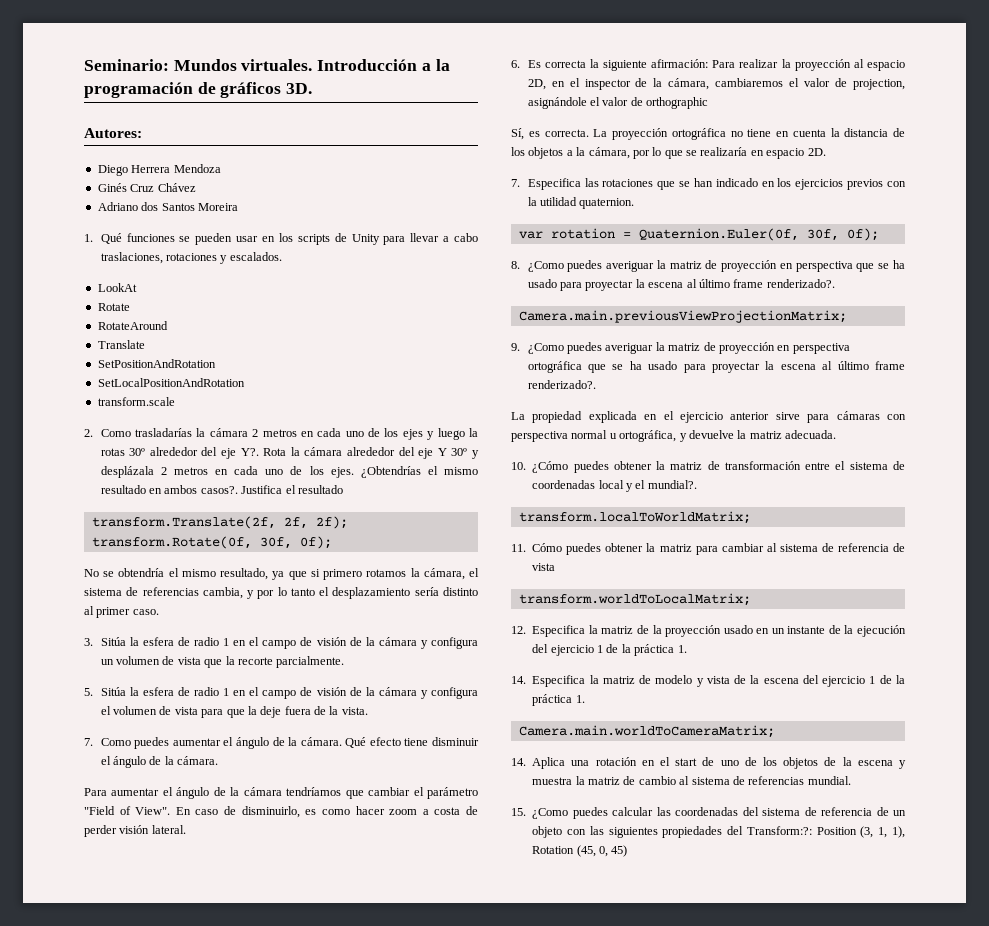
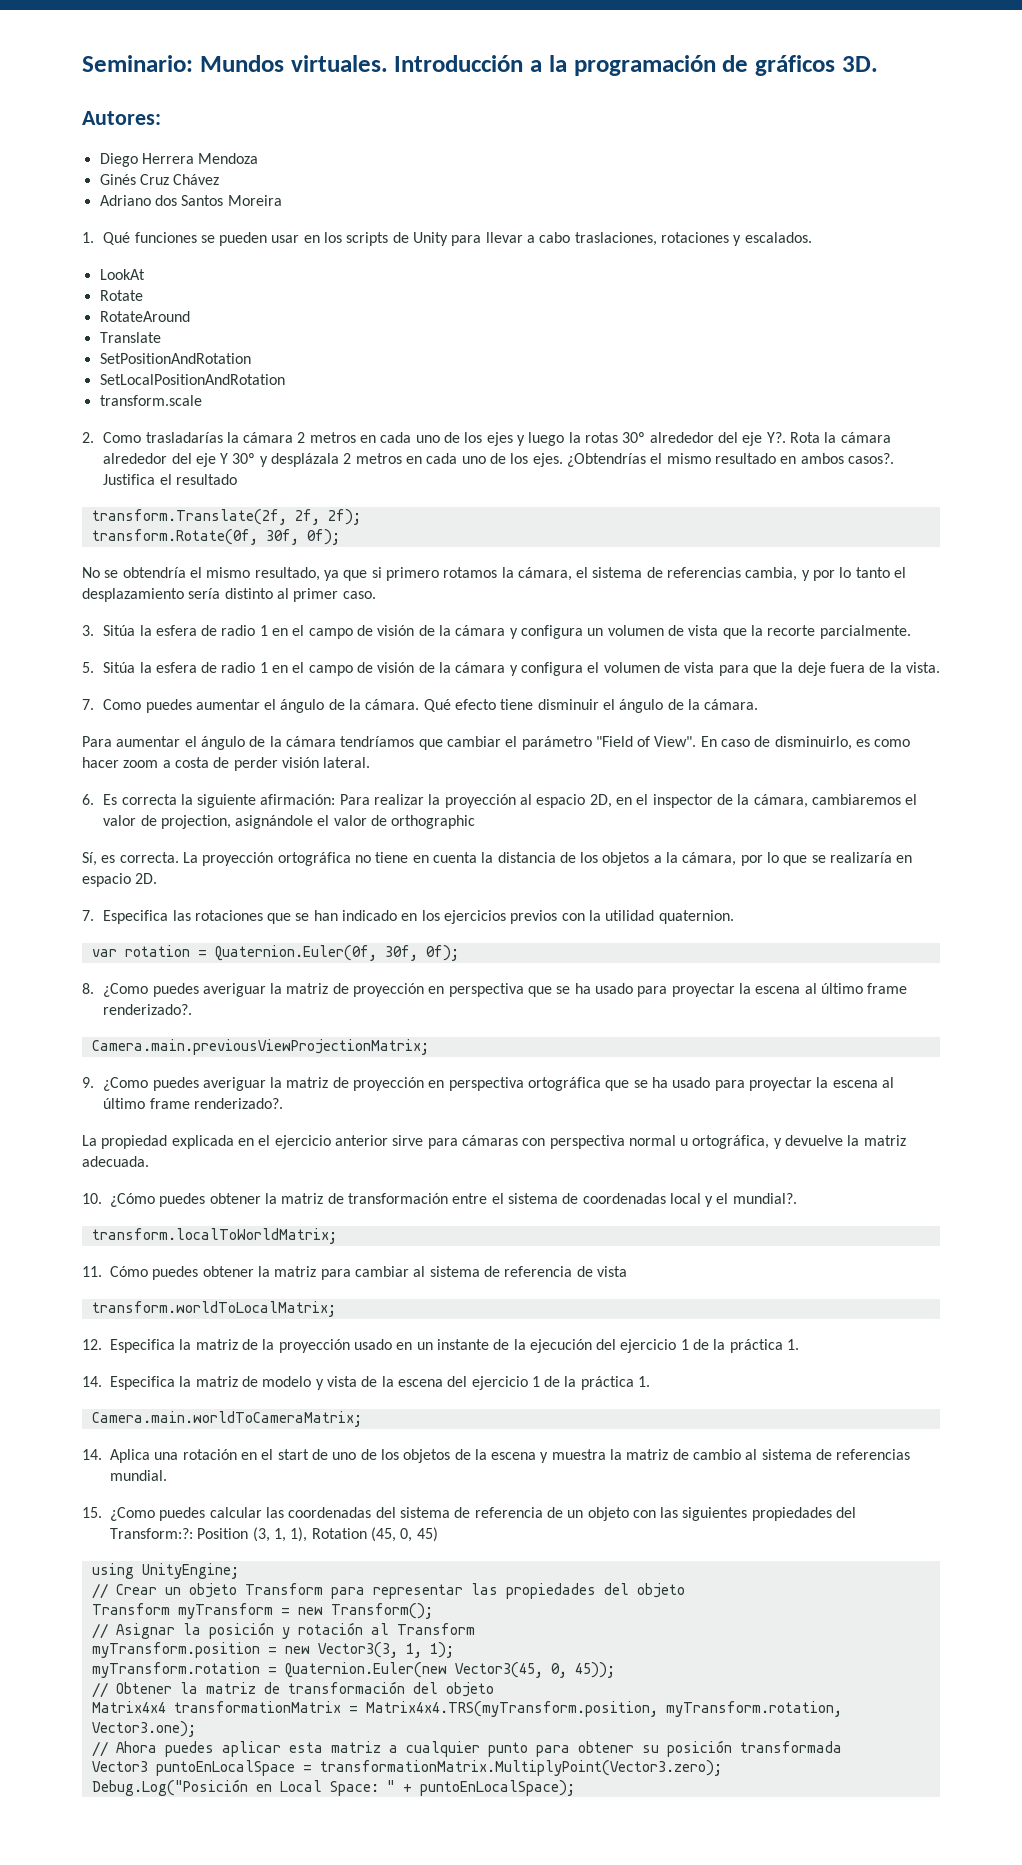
+ using UnityEngine;
+ // Crear un objeto Transform para representar las propiedades del objeto
+ Transform myTransform = new Transform();
+ // Asignar la posición y rotación al Transform
+ myTransform.position = new Vector3(3, 1, 1);
+ myTransform.rotation = Quaternion.Euler(new Vector3(45, 0, 45));
+ // Obtener la matriz de transformación del objeto
+ Matrix4x4 transformationMatrix = Matrix4x4.TRS(myTransform.position, myTransform.rotation, Vector3.one);
+ // Ahora puedes aplicar esta matriz a cualquier punto para obtener su posición transformada
+ Vector3 puntoEnLocalSpace = transformationMatrix.MultiplyPoint(Vector3.zero);
+ Debug.Log("Posición en Local Space: " + puntoEnLocalSpace);

